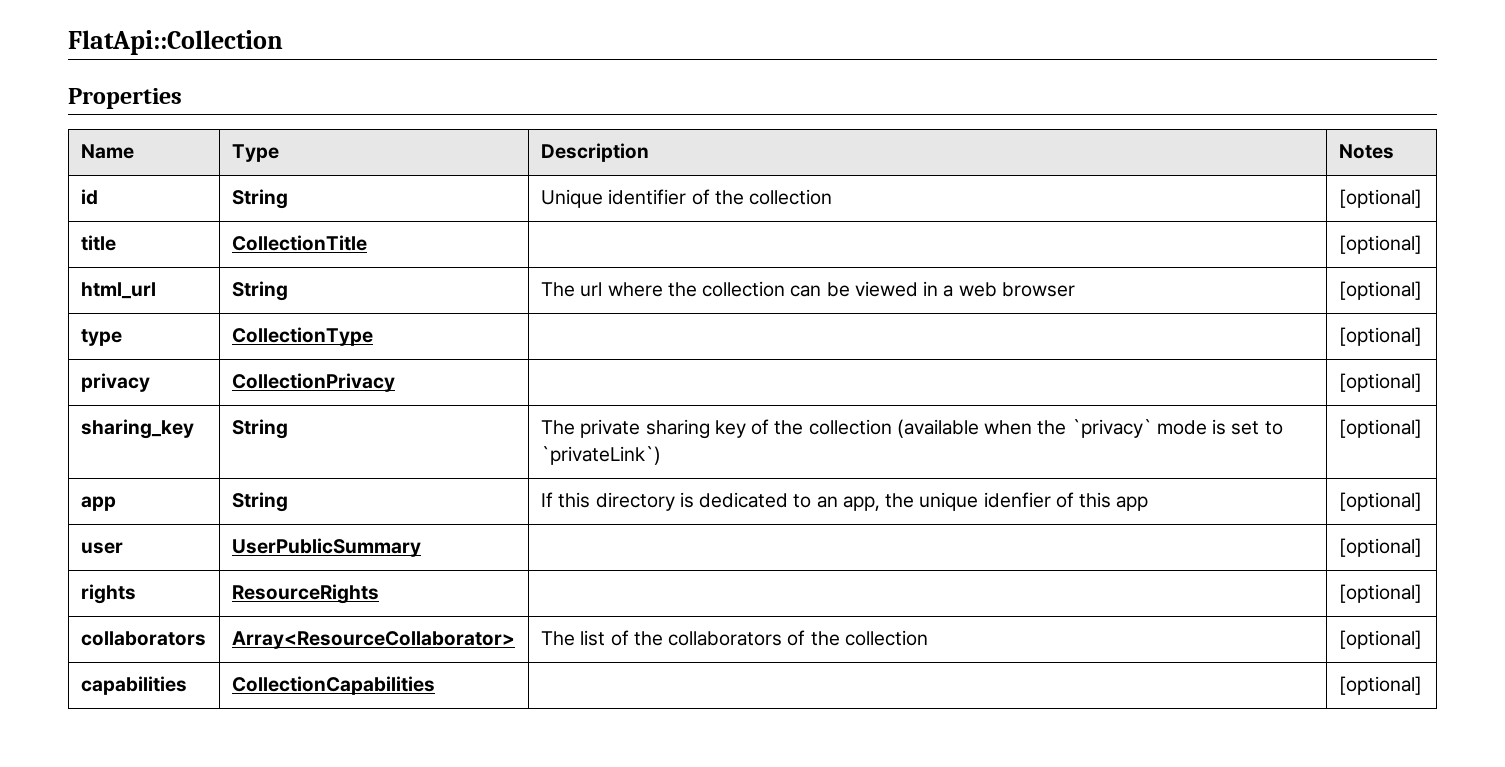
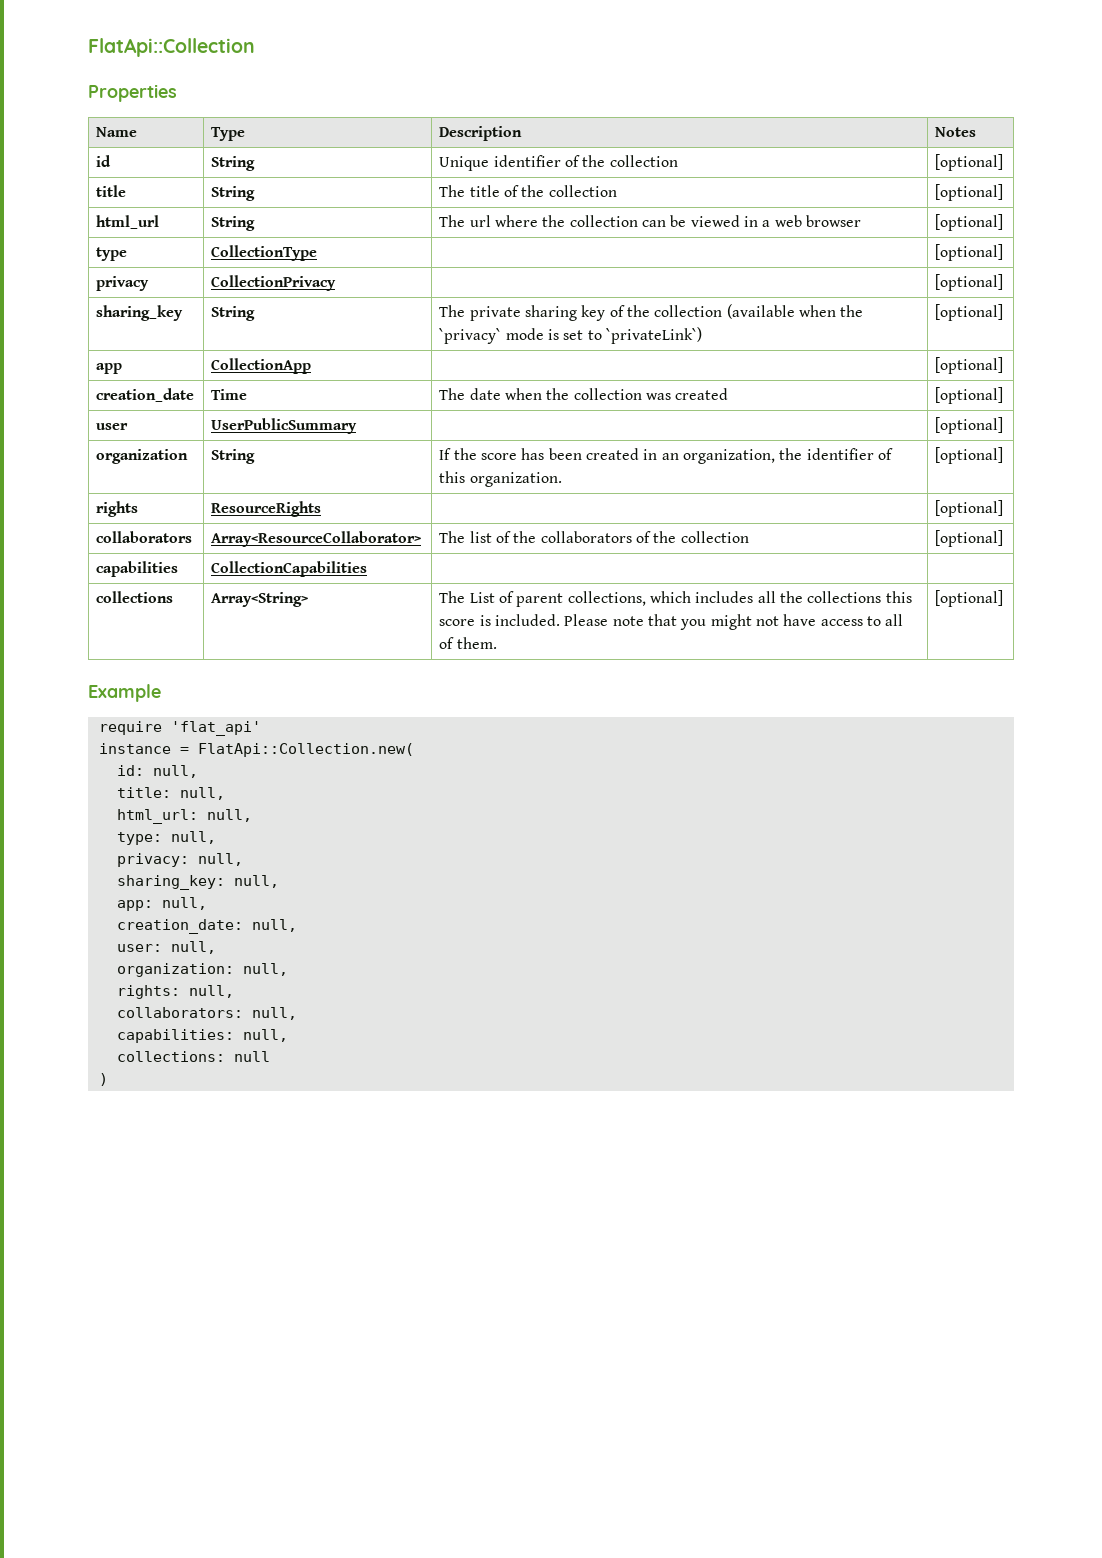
- title | CollectionTitle | | [optional]
+ title | String | The title of the collection | [optional]
- app | String | If this directory is dedicated to an app, the unique idenfier of this app | [optional]
+ app | CollectionApp | | [optional]
+ creation_date | Time | The date when the collection was created | [optional]
  user | UserPublicSummary | | [optional]
+ organization | String | If the score has been created in an organization, the identifier of this organization. | [optional]
- capabilities | CollectionCapabilities | | [optional]
+ capabilities | CollectionCapabilities | |
+ collections | Array<String> | The List of parent collections, which includes all the collections this score is included. Please note that you might not have access to all of them. | [optional]
+ Example
+ require 'flat_api'
+ instance = FlatApi::Collection.new(
+ id: null,
+ title: null,
+ html_url: null,
+ type: null,
+ privacy: null,
+ sharing_key: null,
+ app: null,
+ creation_date: null,
+ user: null,
+ organization: null,
+ rights: null,
+ collaborators: null,
+ capabilities: null,
+ collections: null
+ )

